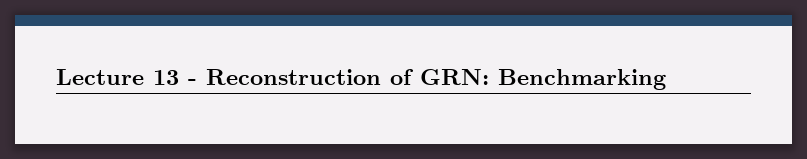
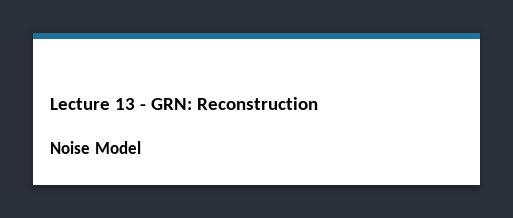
- Lecture 13 - Reconstruction of GRN: Benchmarking
+ Lecture 13 - GRN: Reconstruction
+ Noise Model

